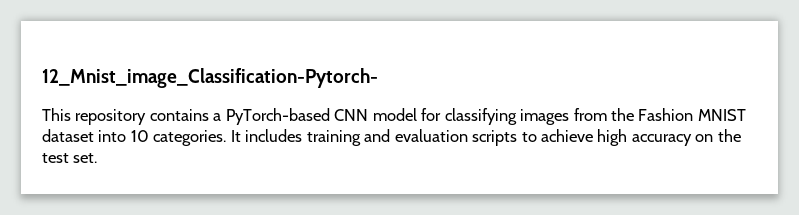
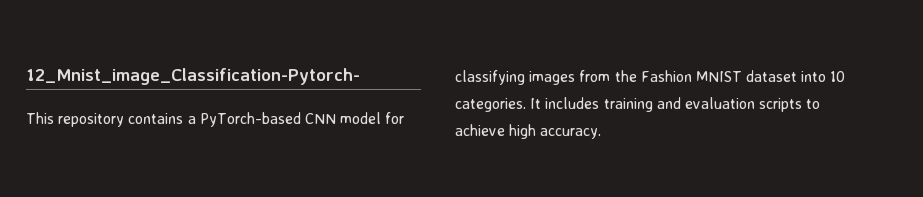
- It includes training and evaluation scripts to achieve high accuracy on the test set.
+ It includes training and evaluation scripts to achieve high accuracy.

